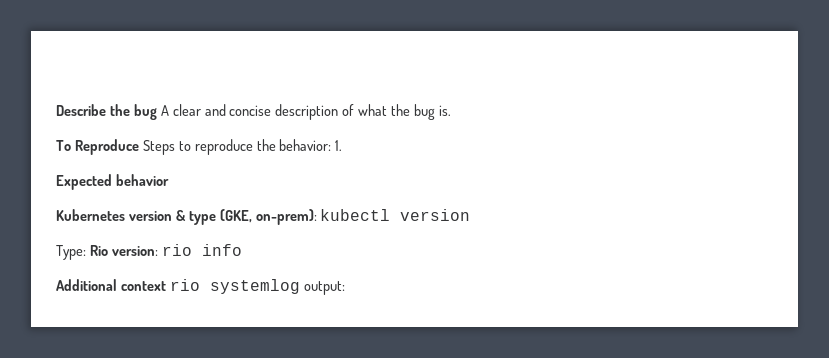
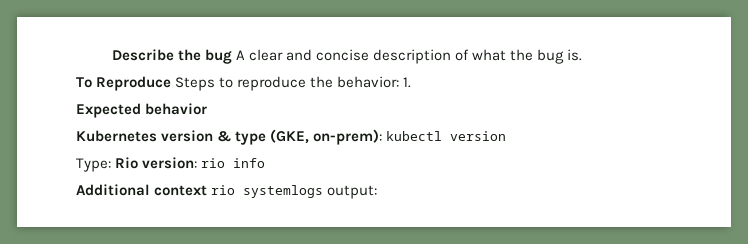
- Additional context rio systemlog output:
+ Additional context rio systemlogs output:

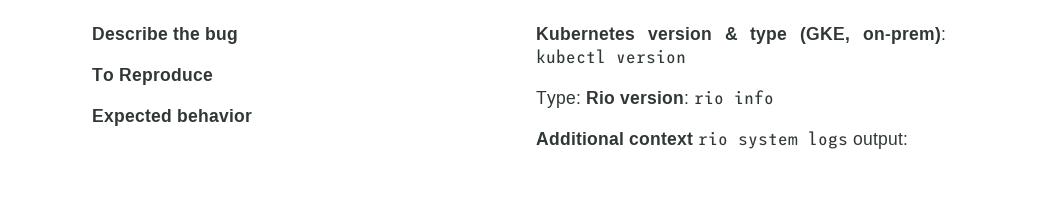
- Describe the bug A clear and concise description of what the bug is.
- To Reproduce Steps to reproduce the behavior: 1.
+ Describe the bug
+ To Reproduce
- Additional context rio systemlogs output:
+ Additional context rio system logs output:

